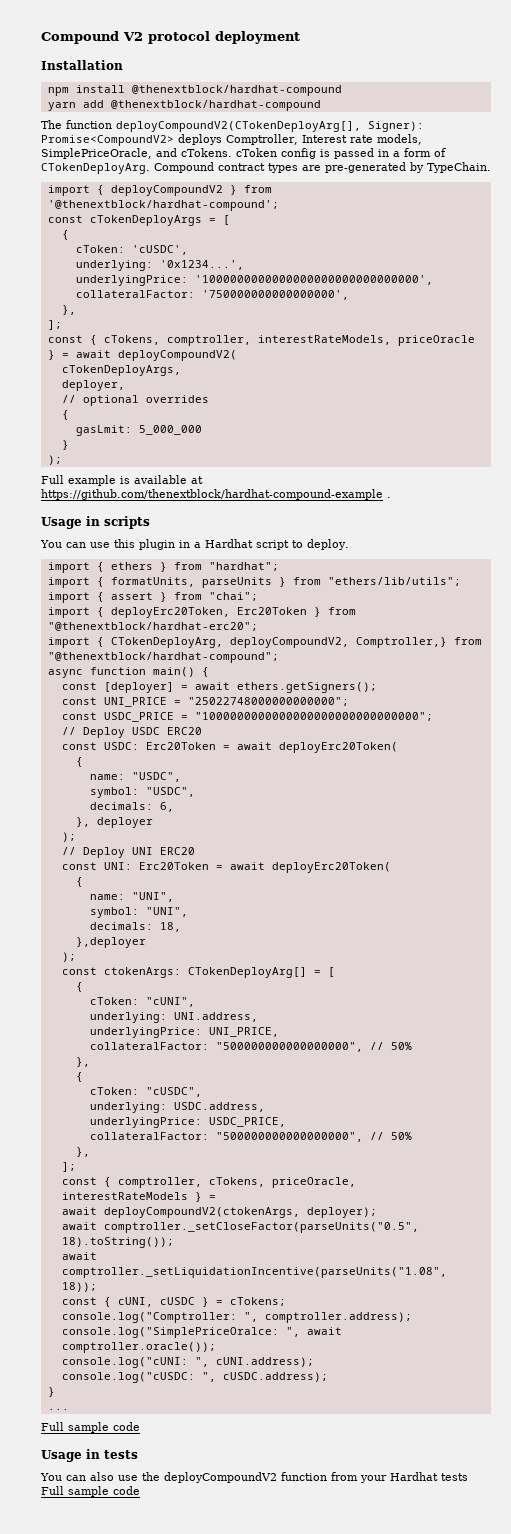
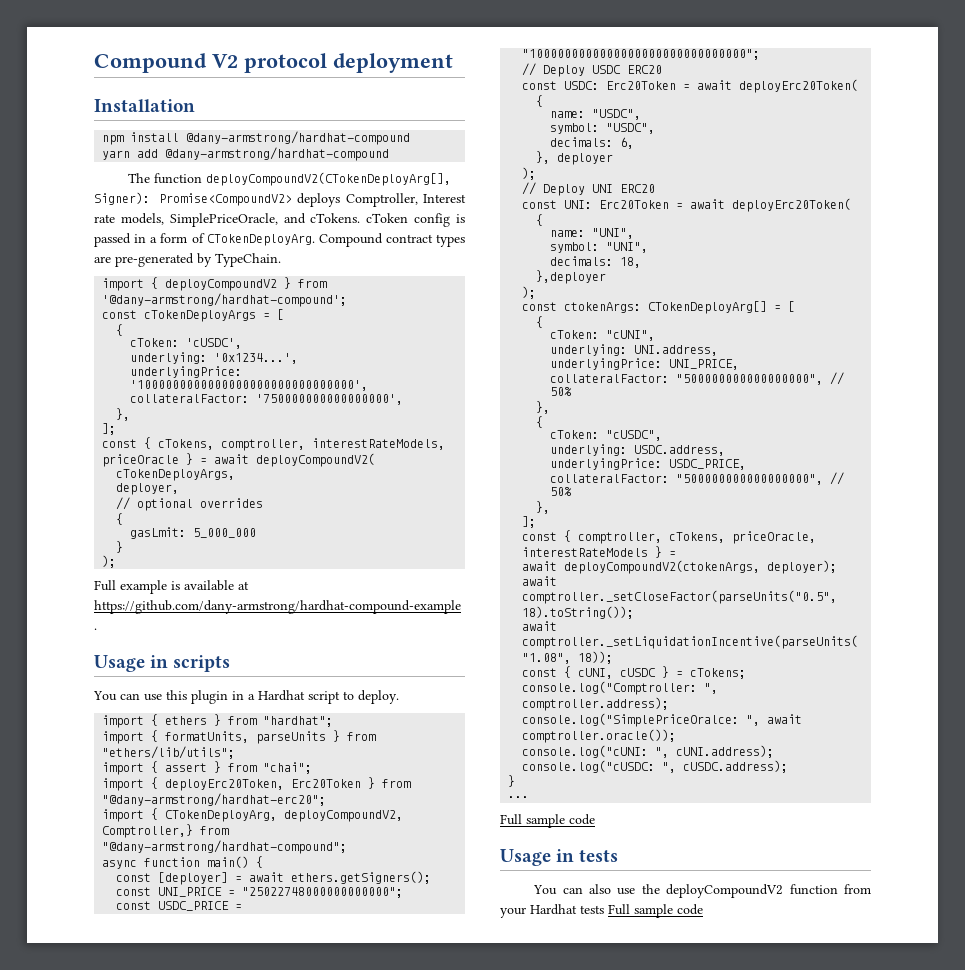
- npm install @thenextblock/hardhat-compound
+ npm install @dany-armstrong/hardhat-compound
- yarn add @thenextblock/hardhat-compound
+ yarn add @dany-armstrong/hardhat-compound
- import { deployCompoundV2 } from '@thenextblock/hardhat-compound';
+ import { deployCompoundV2 } from '@dany-armstrong/hardhat-compound';
- Full example is available at https://github.com/thenextblock/hardhat-compound-example .
+ Full example is available at https://github.com/dany-armstrong/hardhat-compound-example .
- import { deployErc20Token, Erc20Token } from "@thenextblock/hardhat-erc20";
+ import { deployErc20Token, Erc20Token } from "@dany-armstrong/hardhat-erc20";
- import { CTokenDeployArg, deployCompoundV2, Comptroller,} from "@thenextblock/hardhat-compound";
+ import { CTokenDeployArg, deployCompoundV2, Comptroller,} from "@dany-armstrong/hardhat-compound";

